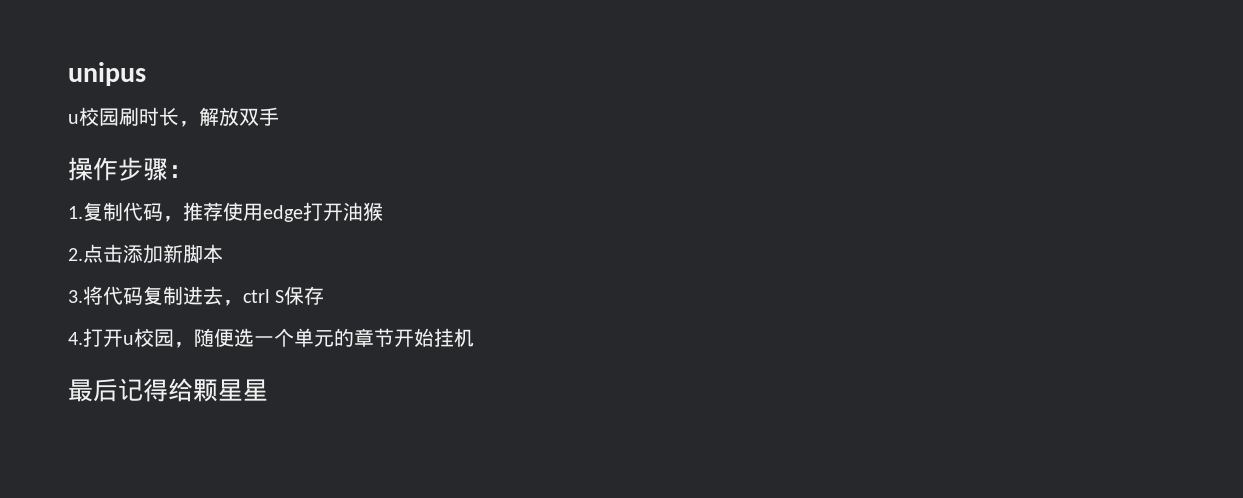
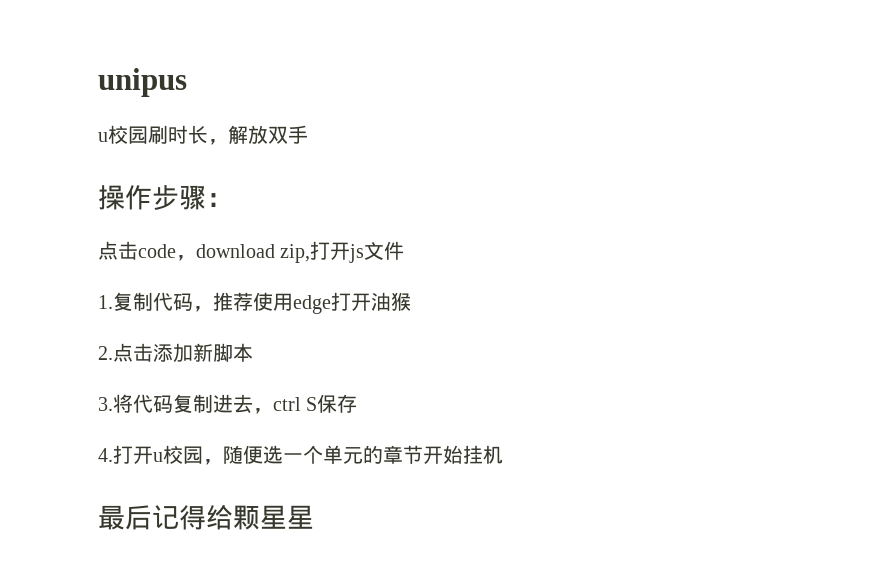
+ 点击code，download zip,打开js文件

